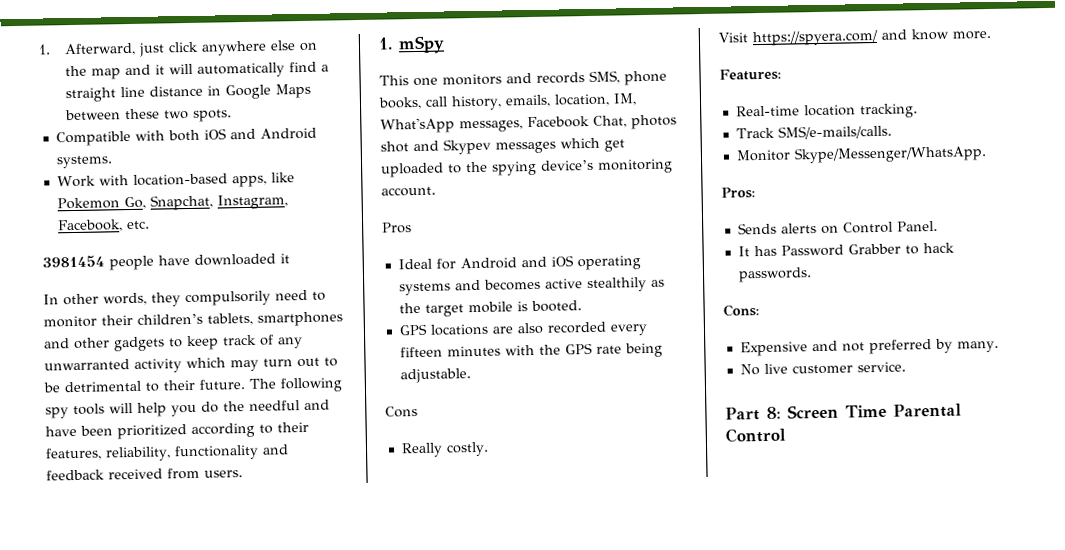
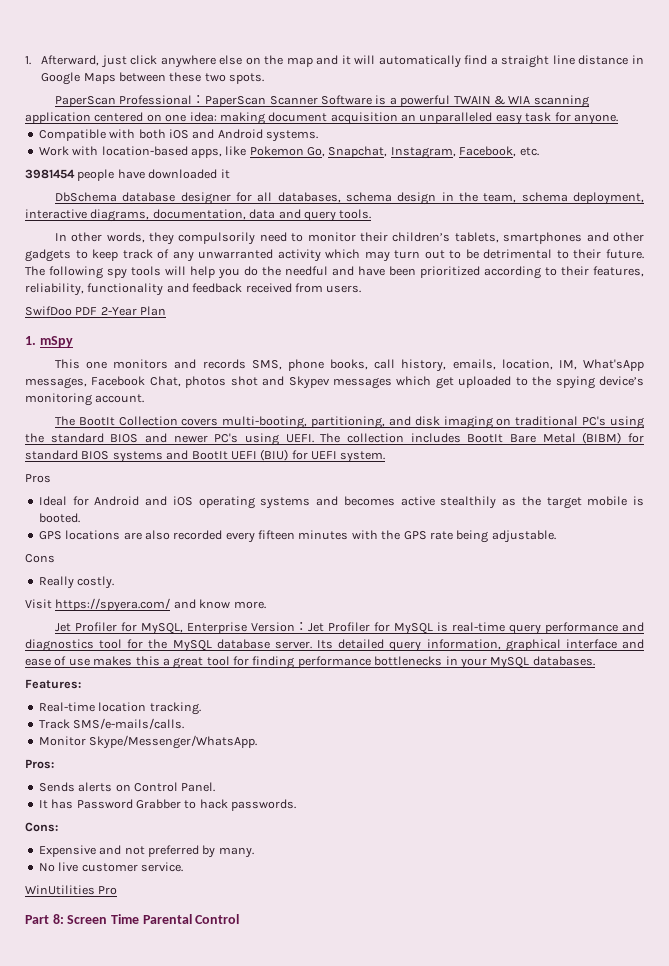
+ PaperScan Professional：PaperScan Scanner Software is a powerful TWAIN & WIA scanning application centered on one idea: making document acquisition an unparalleled easy task for anyone.
+ DbSchema database designer for all databases, schema design in the team, schema deployment, interactive diagrams, documentation, data and query tools.
+ SwifDoo PDF 2-Year Plan
+ The BootIt Collection covers multi-booting, partitioning, and disk imaging on traditional PC's using the standard BIOS and newer PC's using UEFI. The collection includes BootIt Bare Metal (BIBM) for standard BIOS systems and BootIt UEFI (BIU) for UEFI system.
+ Jet Profiler for MySQL, Enterprise Version：Jet Profiler for MySQL is real-time query performance and diagnostics tool for the MySQL database server. Its detailed query information, graphical interface and ease of use makes this a great tool for finding performance bottlenecks in your MySQL databases.
+ WinUtilities Pro

